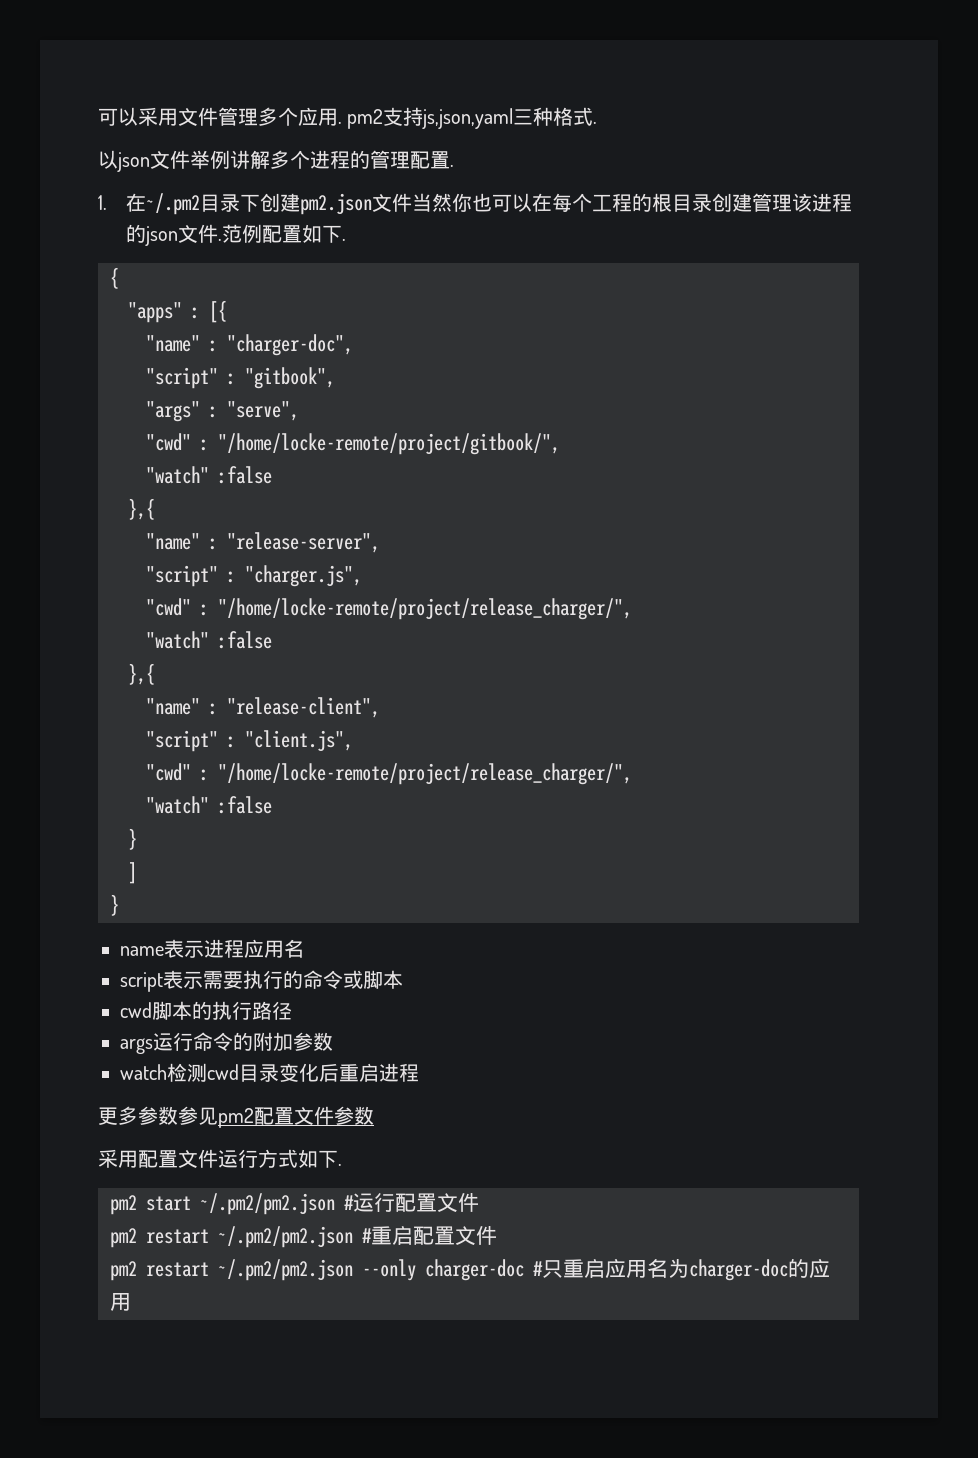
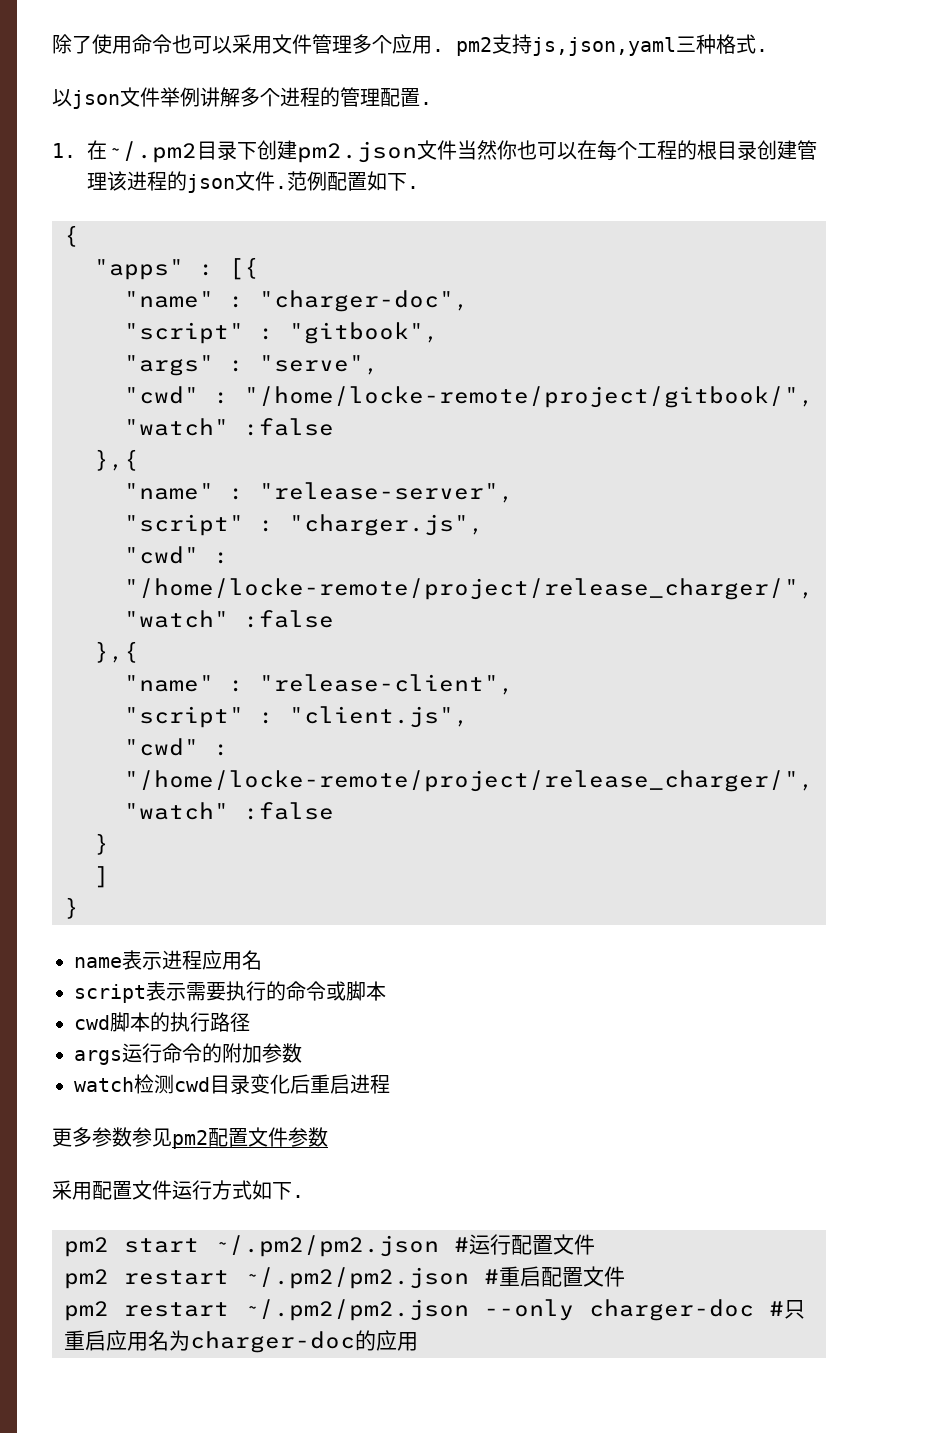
- 可以采用文件管理多个应用. pm2支持js,json,yaml三种格式.
+ 除了使用命令也可以采用文件管理多个应用. pm2支持js,json,yaml三种格式.

